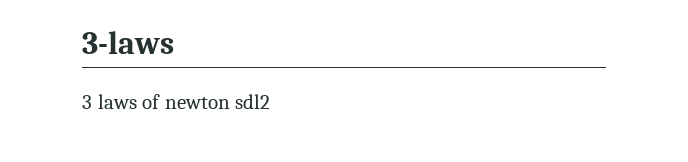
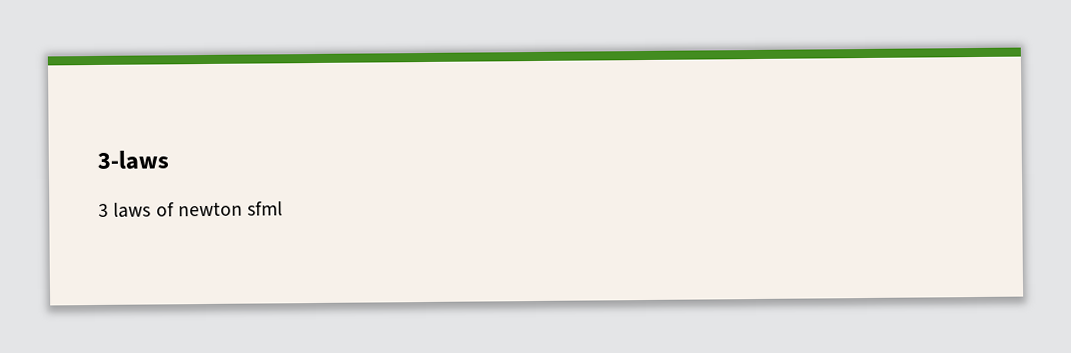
- 3 laws of newton sdl2
+ 3 laws of newton sfml

